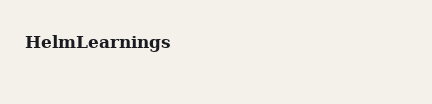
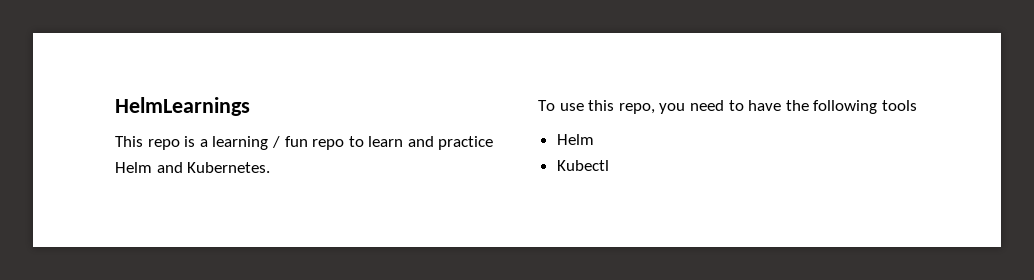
+ This repo is a learning / fun repo to learn and practice Helm and Kubernetes.
+ To use this repo, you need to have the following tools
+ Helm
+ Kubectl

